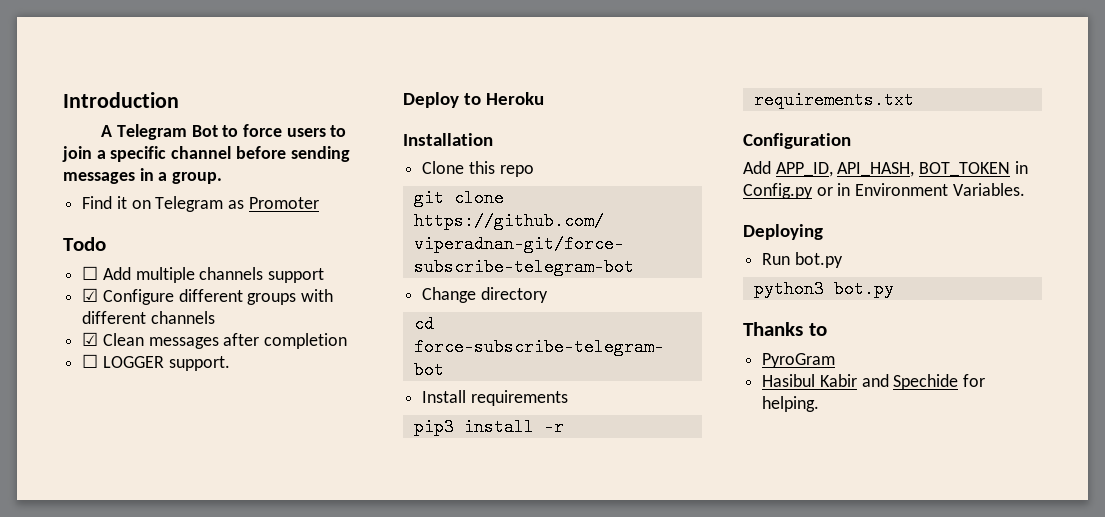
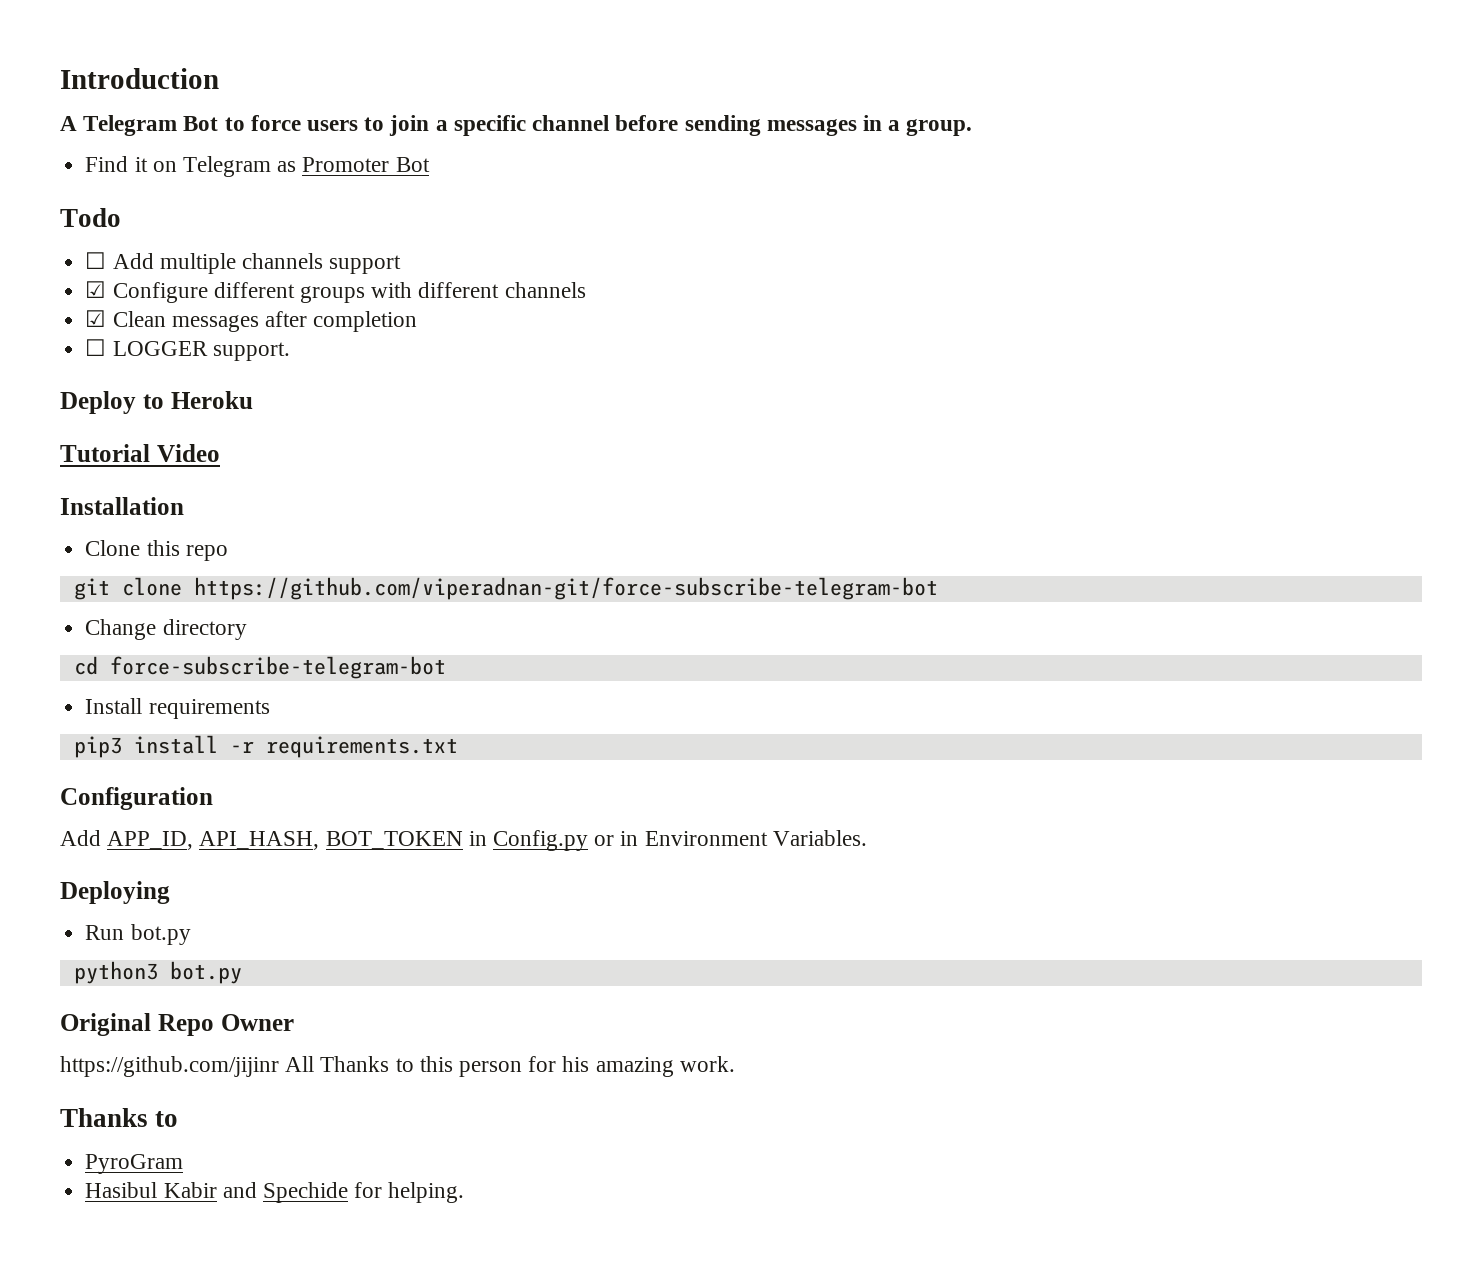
- Find it on Telegram as Promoter
+ Find it on Telegram as Promoter Bot
+ Tutorial Video
+ Original Repo Owner
+ https://github.com/jijinr All Thanks to this person for his amazing work.

